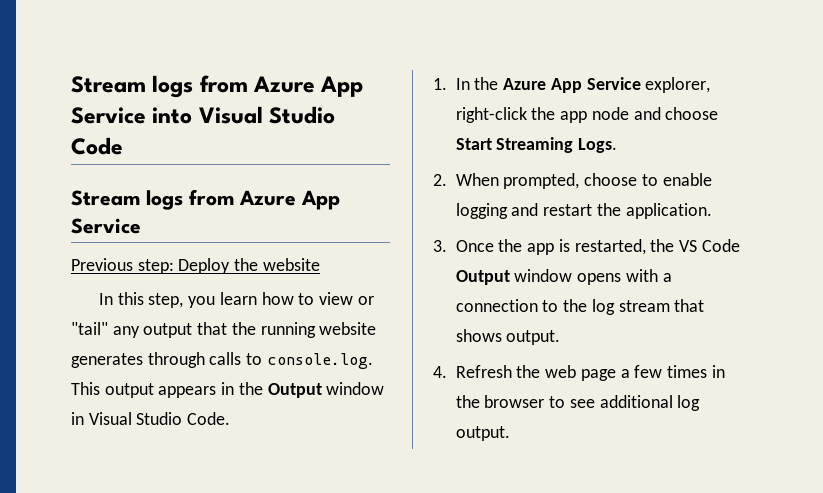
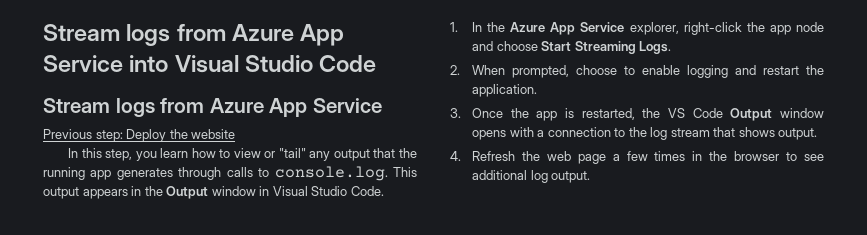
- In this step, you learn how to view or "tail" any output that the running website generates through calls to console.log. This output appears in the Output window in Visual Studio Code.
+ In this step, you learn how to view or "tail" any output that the running app generates through calls to console.log. This output appears in the Output window in Visual Studio Code.

